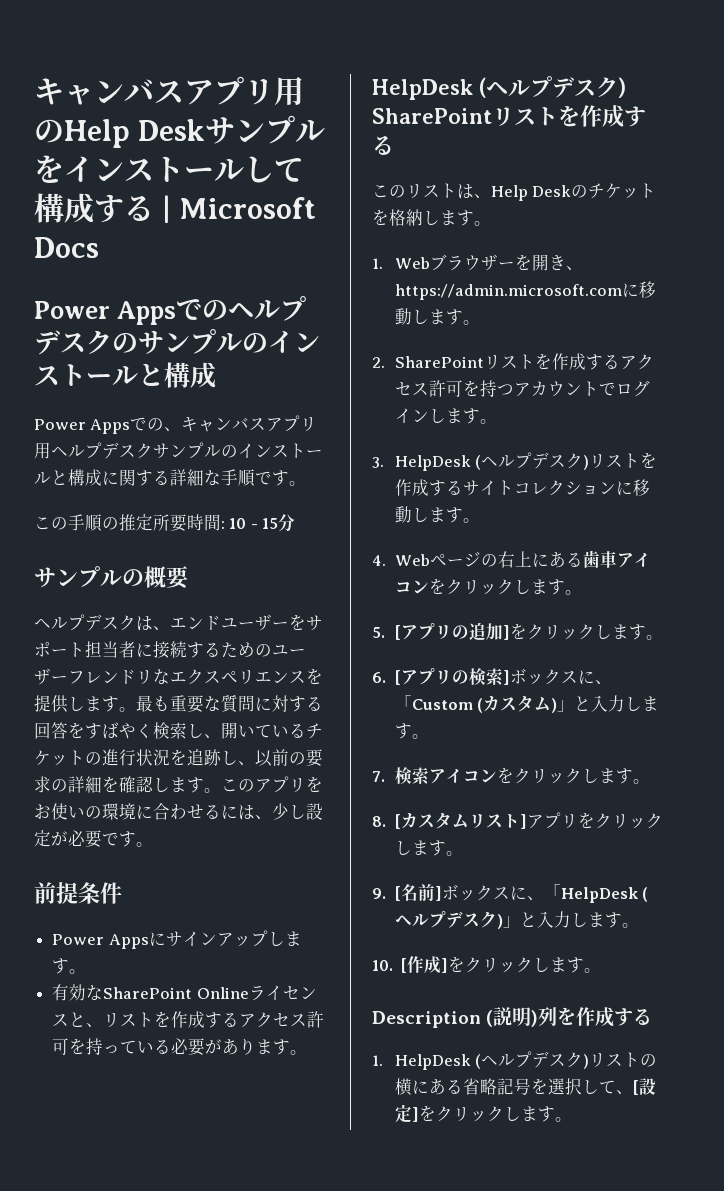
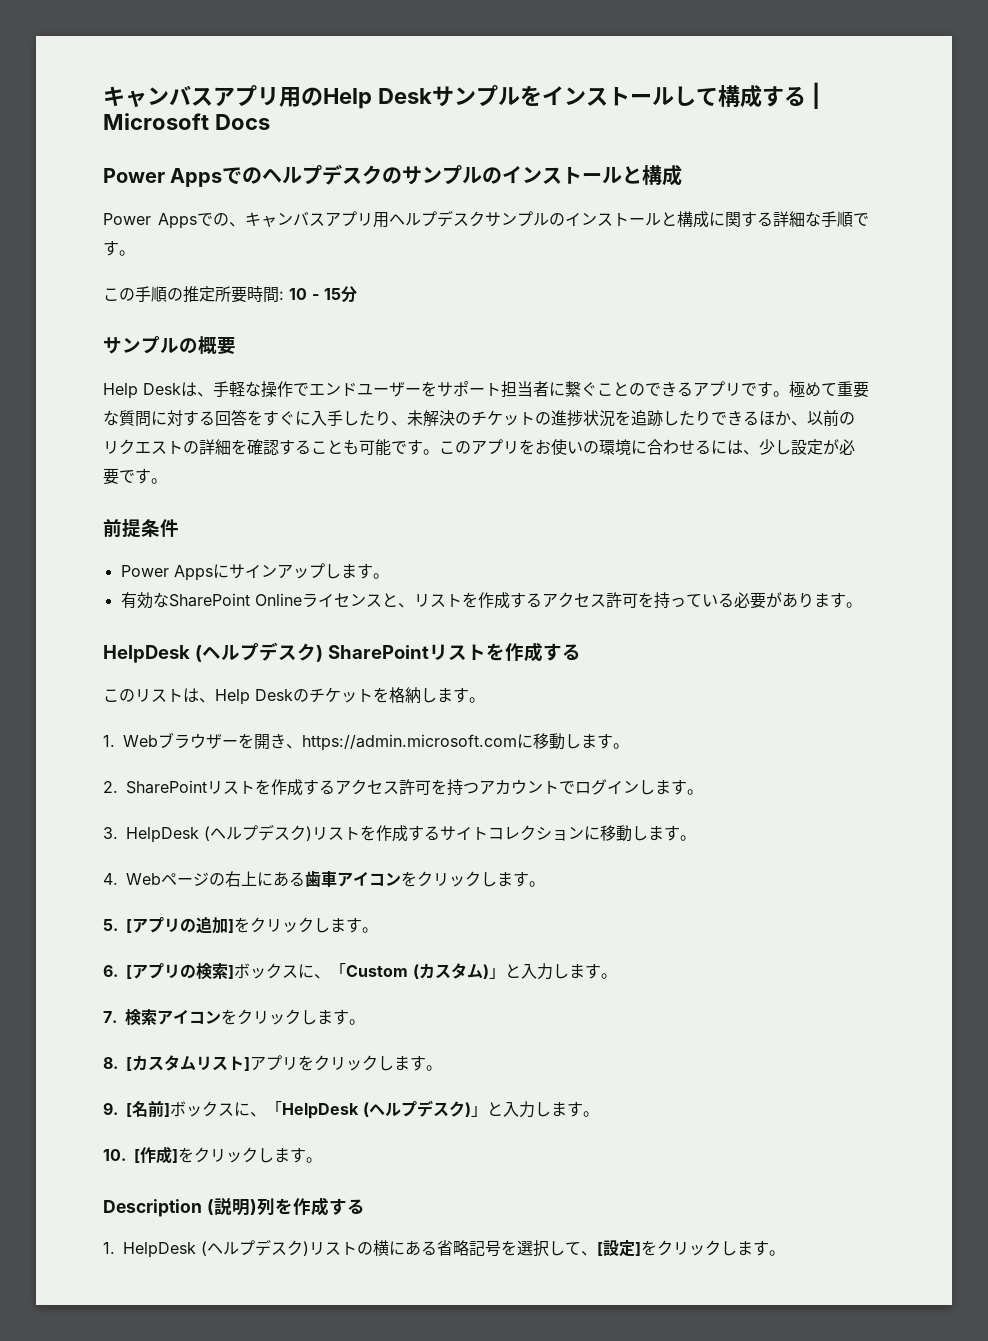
- ヘルプデスクは、エンドユーザーをサポート担当者に接続するためのユーザーフレンドリなエクスペリエンスを提供します。最も重要な質問に対する回答をすばやく検索し、開いているチケットの進行状況を追跡し、以前の要求の詳細を確認します。
+ Help Deskは、手軽な操作でエンドユーザーをサポート担当者に繋ぐことのできるアプリです。極めて重要な質問に対する回答をすぐに入手したり、未解決のチケットの進捗状況を追跡したりできるほか、以前のリクエストの詳細を確認することも可能です。

